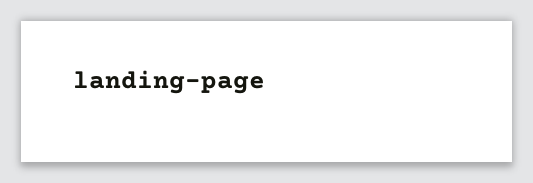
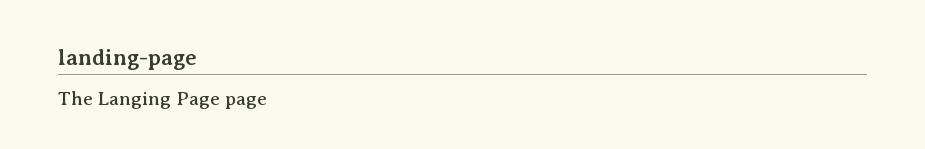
+ The Langing Page page

